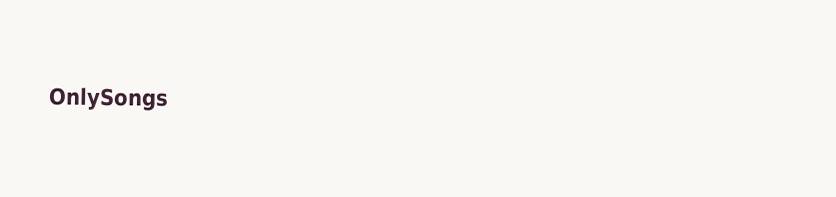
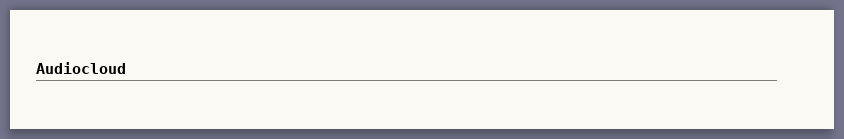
- OnlySongs
+ Audiocloud

